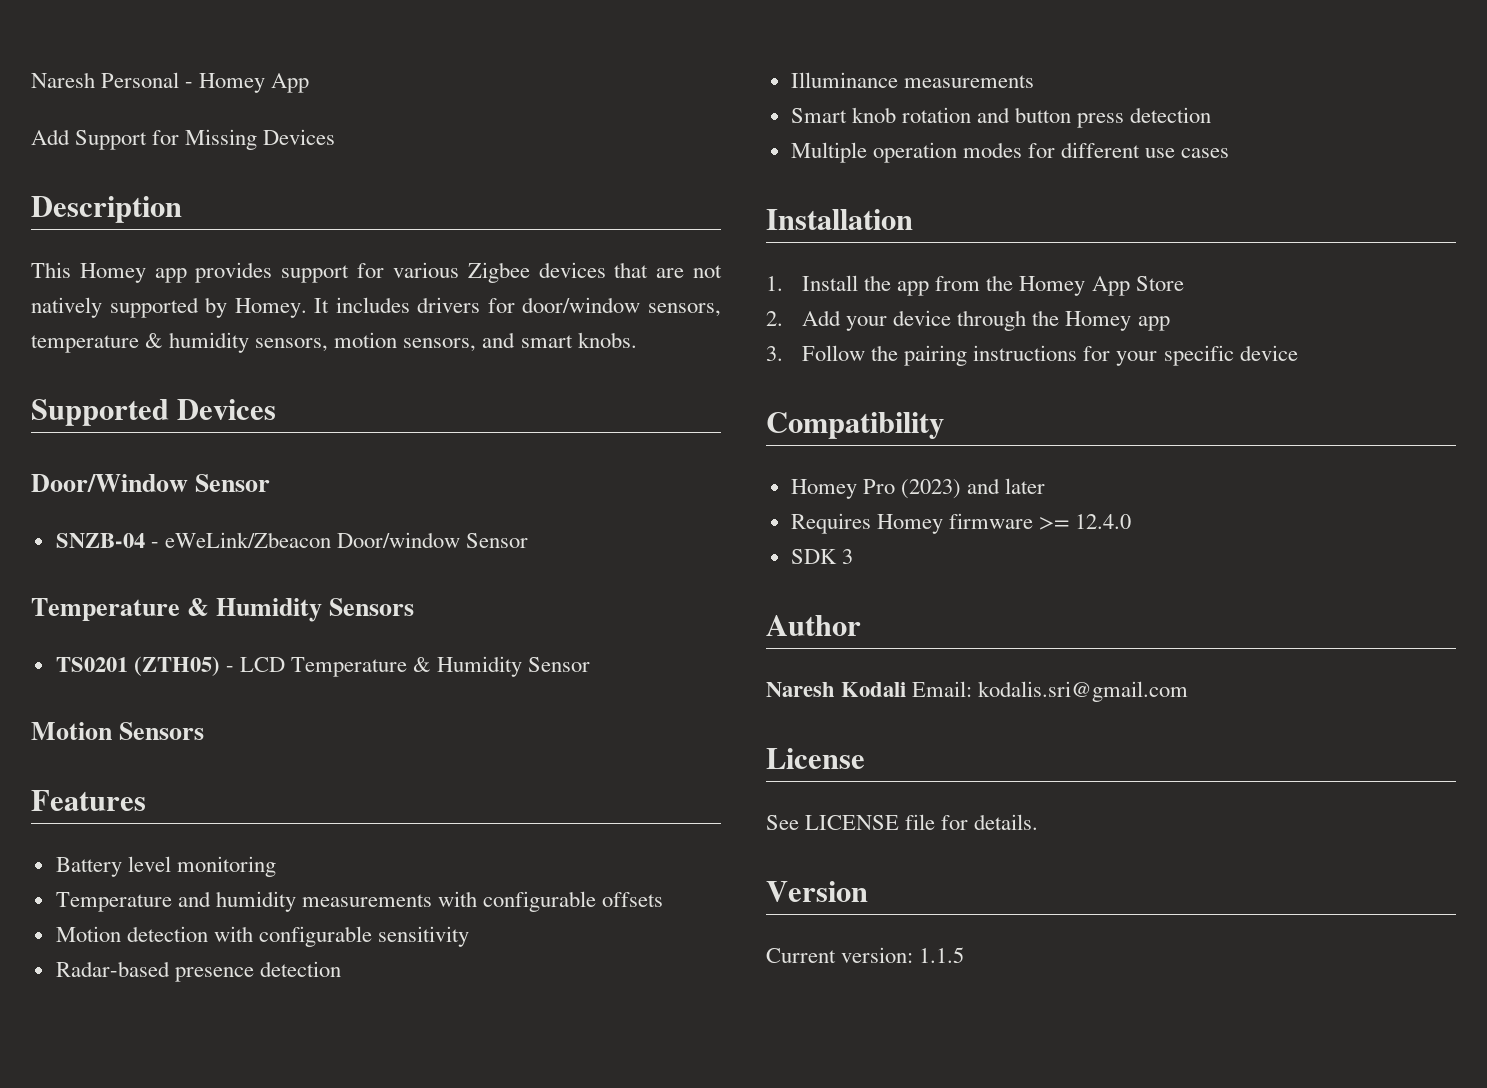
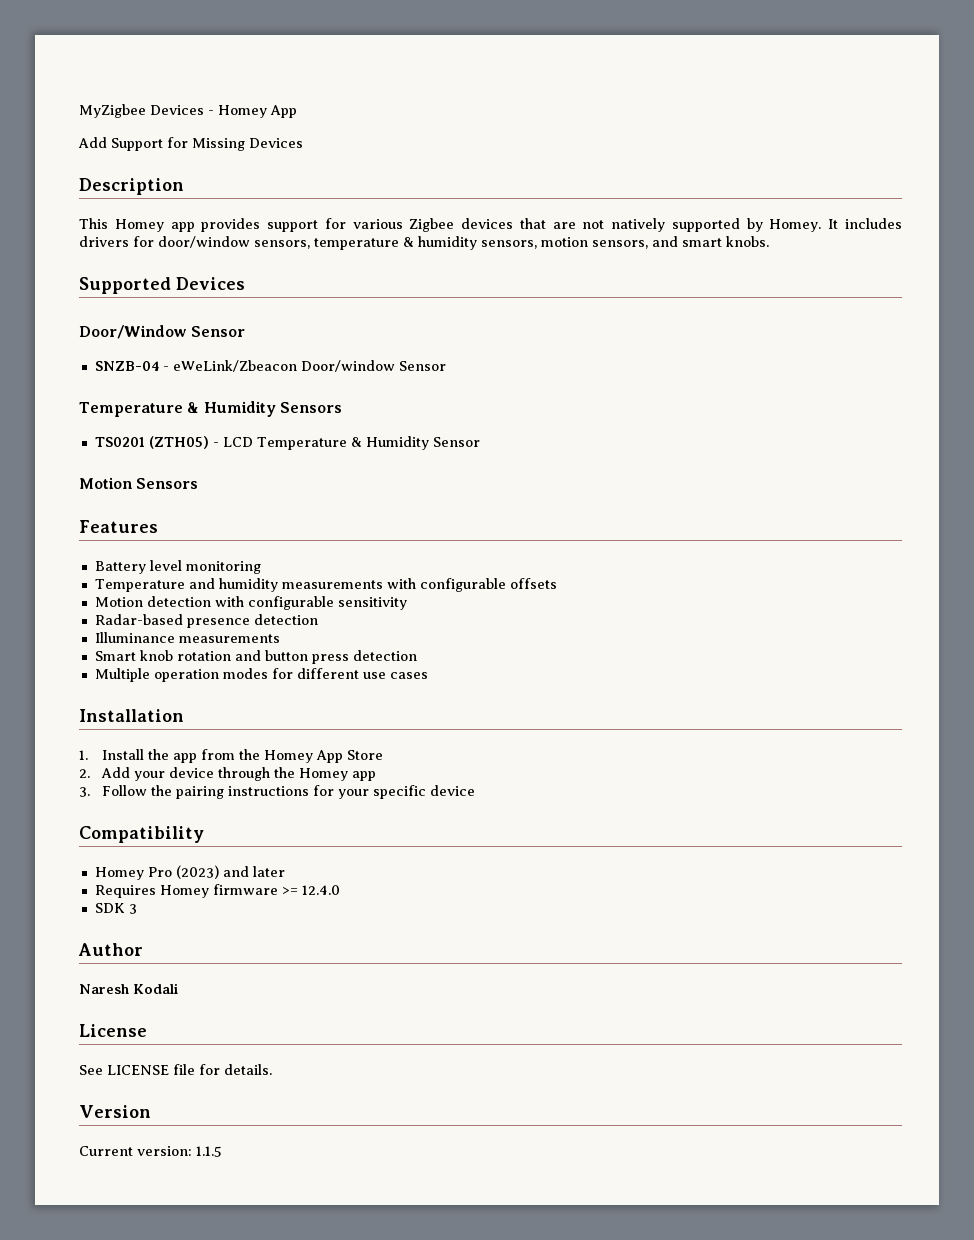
- Naresh Personal - Homey App
+ MyZigbee Devices - Homey App
- Naresh Kodali Email: kodalis.sri@gmail.com
+ Naresh Kodali

